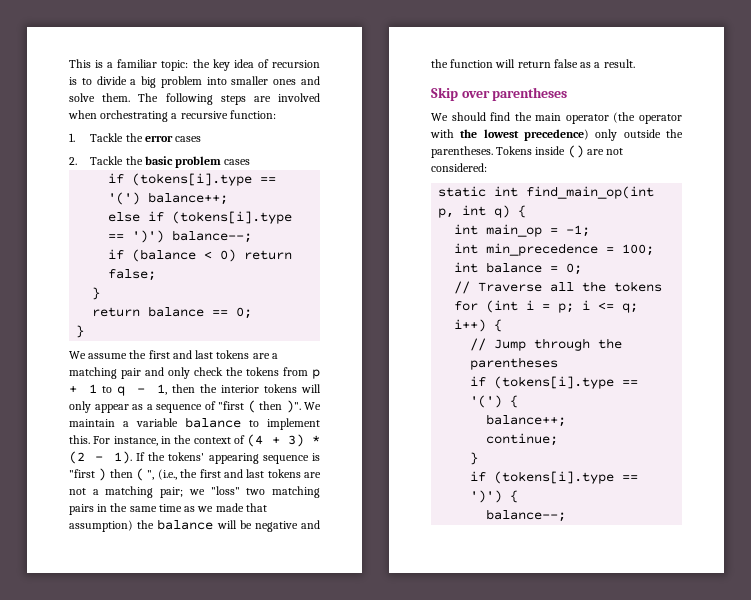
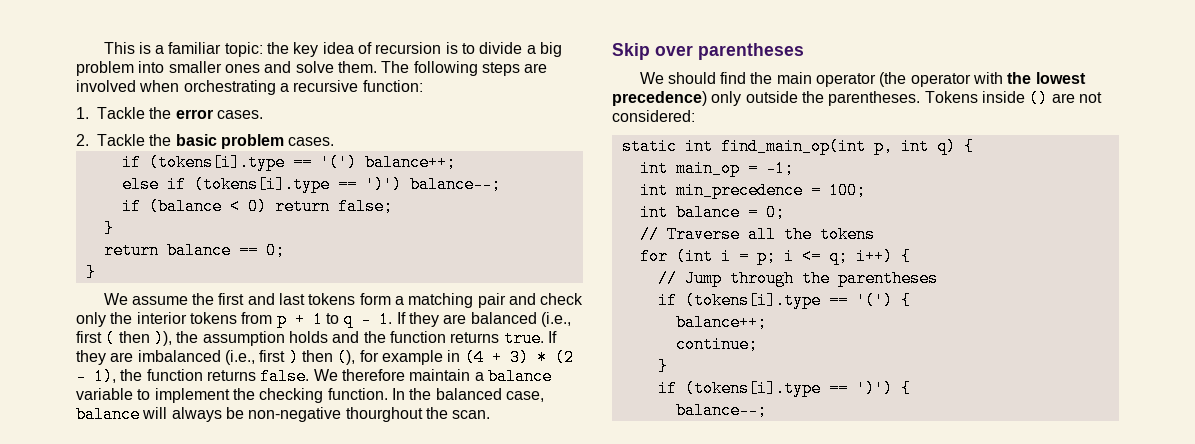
- 1. Tackle the error cases
+ 1. Tackle the error cases.
- 2. Tackle the basic problem cases
+ 2. Tackle the basic problem cases.
- We assume the first and last tokens are a matching pair and only check the tokens from p + 1 to q - 1, then the interior tokens will only appear as a sequence of "first ( then )". We maintain a variable balance to implement this. For instance, in the context of (4 + 3) * (2 - 1). If the tokens' appearing sequence is "first ) then ( ", (i.e., the first and last tokens are not a matching pair; we "loss" two matching pairs in the same time as we made that assumption) the balance will be negative and the function will return false as a result.
+ We assume the first and last tokens form a matching pair and check only the interior tokens from p + 1 to q - 1. If they are balanced (i.e., first ( then )), the assumption holds and the function returns true. If they are imbalanced (i.e., first ) then (), for example in (4 + 3) * (2 - 1), the function returns false. We therefore maintain a balance variable to implement the checking function. In the balanced case, balance will always be non-negative thourghout the scan.

